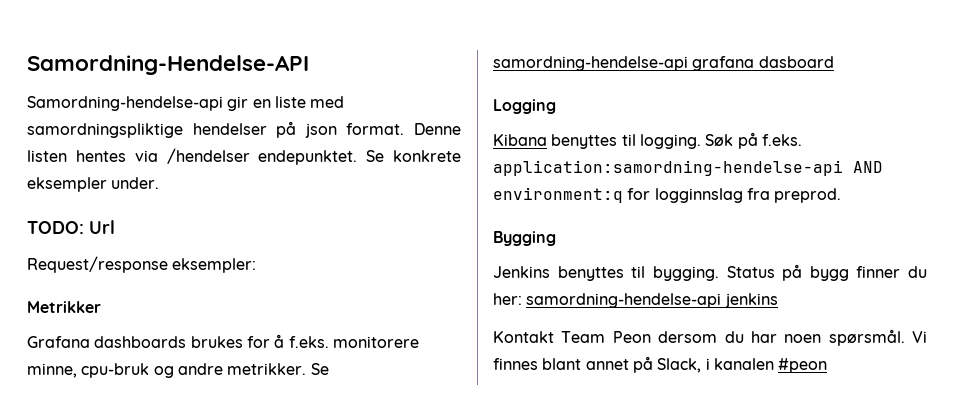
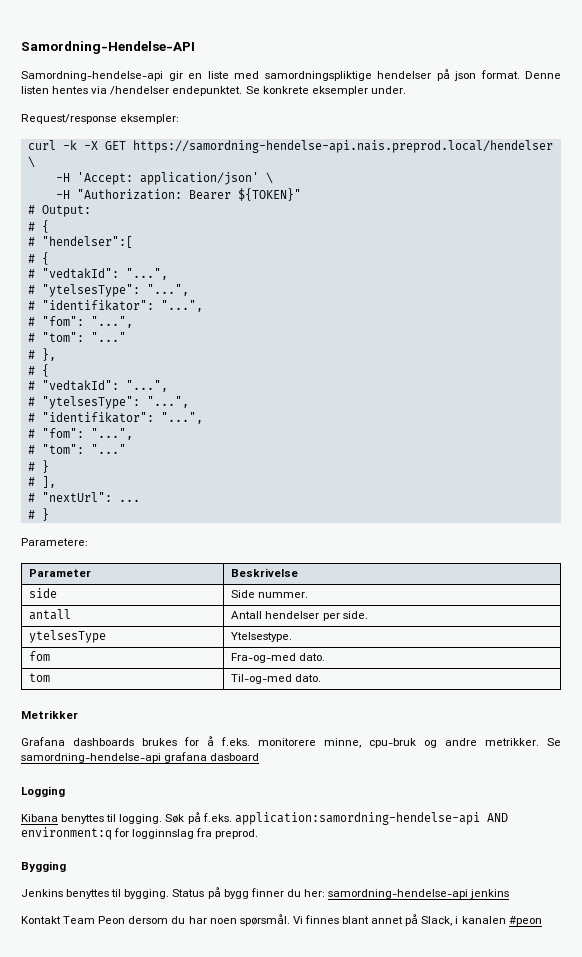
- TODO: Url
+ curl -k -X GET https://samordning-hendelse-api.nais.preprod.local/hendelser \
+ -H 'Accept: application/json' \
+ -H "Authorization: Bearer ${TOKEN}"
+ # Output:
+ # {
+ # "hendelser":[
+ # {
+ # "vedtakId": "...",
+ # "ytelsesType": "...",
+ # "identifikator": "...",
+ # "fom": "...",
+ # "tom": "..."
+ # },
+ # {
+ # "vedtakId": "...",
+ # "ytelsesType": "...",
+ # "identifikator": "...",
+ # "fom": "...",
+ # "tom": "..."
+ # }
+ # ],
+ # "nextUrl": ...
+ # }
+ Parametere:
+ Parameter | Beskrivelse
+ side | Side nummer.
+ antall | Antall hendelser per side.
+ ytelsesType | Ytelsestype.
+ fom | Fra-og-med dato.
+ tom | Til-og-med dato.

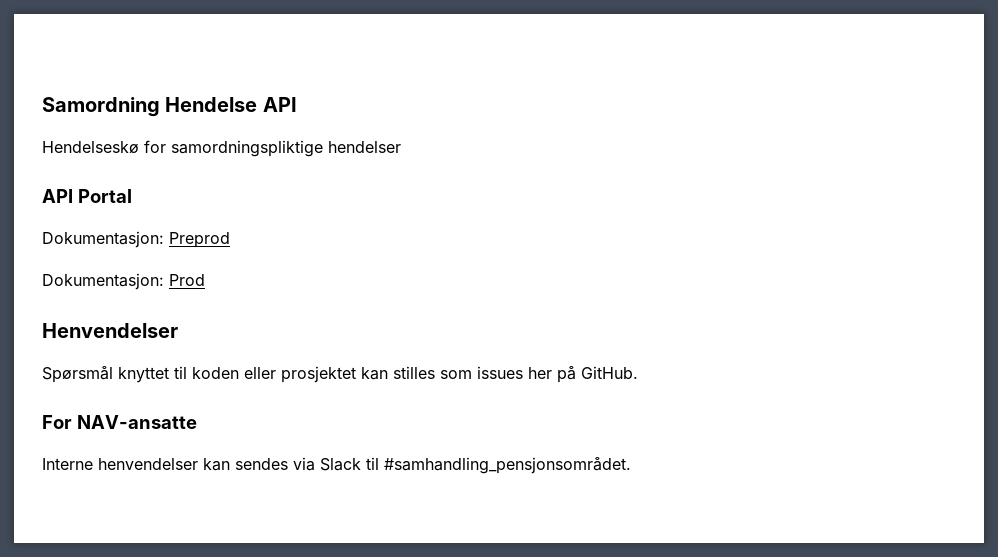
- Samordning-Hendelse-API
- Samordning-hendelse-api gir en liste med samordningspliktige hendelser på json format. Denne listen hentes via /hendelser endepunktet. Se konkrete eksempler under.
- Request/response eksempler:
- curl -k -X GET https://samordning-hendelse-api.nais.preprod.local/hendelser \
- -H 'Accept: application/json' \
- -H "Authorization: Bearer ${TOKEN}"
- # Output:
- # {
- # "hendelser":[
- # {
- # "vedtakId": "...",
- # "ytelsesType": "...",
- # "identifikator": "...",
- # "fom": "...",
- # "tom": "..."
- # },
- # {
- # "vedtakId": "...",
- # "ytelsesType": "...",
- # "identifikator": "...",
- # "fom": "...",
- # "tom": "..."
- # }
- # ],
- # "nextUrl": ...
- # }
- Parametere:
- Parameter | Beskrivelse
- side | Side nummer.
- antall | Antall hendelser per side.
- ytelsesType | Ytelsestype.
- fom | Fra-og-med dato.
- tom | Til-og-med dato.
- Metrikker
- Grafana dashboards brukes for å f.eks. monitorere minne, cpu-bruk og andre metrikker. Se samordning-hendelse-api grafana dasboard
- Logging
- Kibana benyttes til logging. Søk på f.eks. application:samordning-hendelse-api AND environment:q for logginnslag fra preprod.
- Bygging
- Jenkins benyttes til bygging. Status på bygg finner du her: samordning-hendelse-api jenkins
- Kontakt Team Peon dersom du har noen spørsmål. Vi finnes blant annet på Slack, i kanalen #peon
+ Samordning Hendelse API
+ Hendelseskø for samordningspliktige hendelser
+ API Portal
+ Dokumentasjon: Preprod
+ Dokumentasjon: Prod
+ Henvendelser
+ Spørsmål knyttet til koden eller prosjektet kan stilles som issues her på GitHub.
+ For NAV-ansatte
+ Interne henvendelser kan sendes via Slack til #samhandling_pensjonsområdet.

